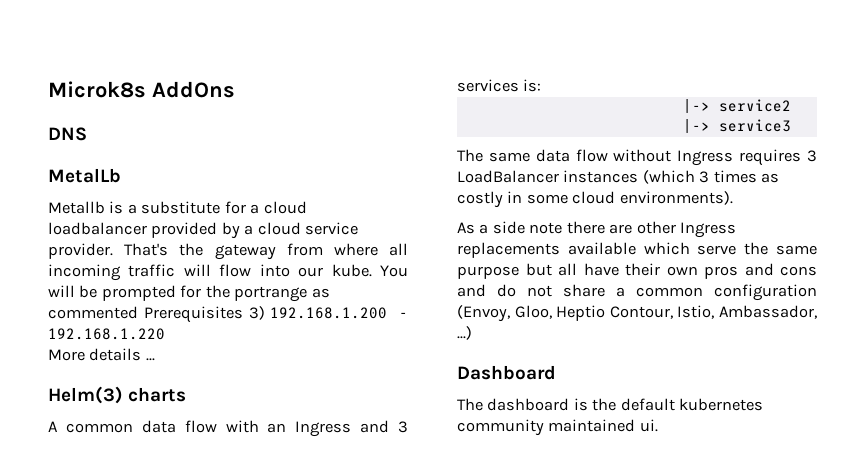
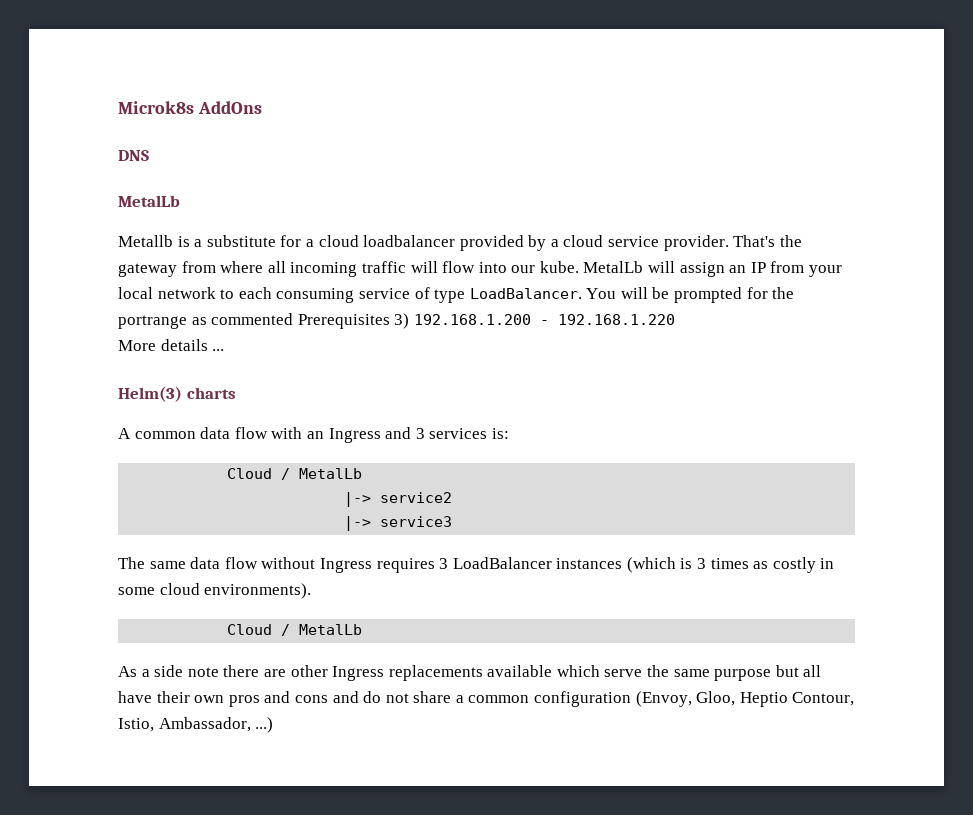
+ MetalLb will assign an IP from your local network to each consuming service of type LoadBalancer.
  A common data flow with an Ingress and 3 services is:
+ Cloud / MetalLb
- The same data flow without Ingress requires 3 LoadBalancer instances (which 3 times as costly in some cloud environments).
+ The same data flow without Ingress requires 3 LoadBalancer instances (which is 3 times as costly in some cloud environments).
+ Cloud / MetalLb
- Dashboard
- The dashboard is the default kubernetes community maintained ui.

